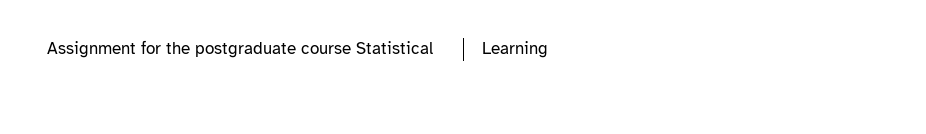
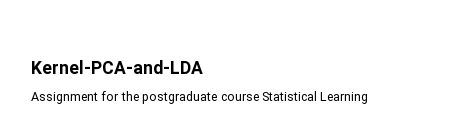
+ Kernel-PCA-and-LDA

